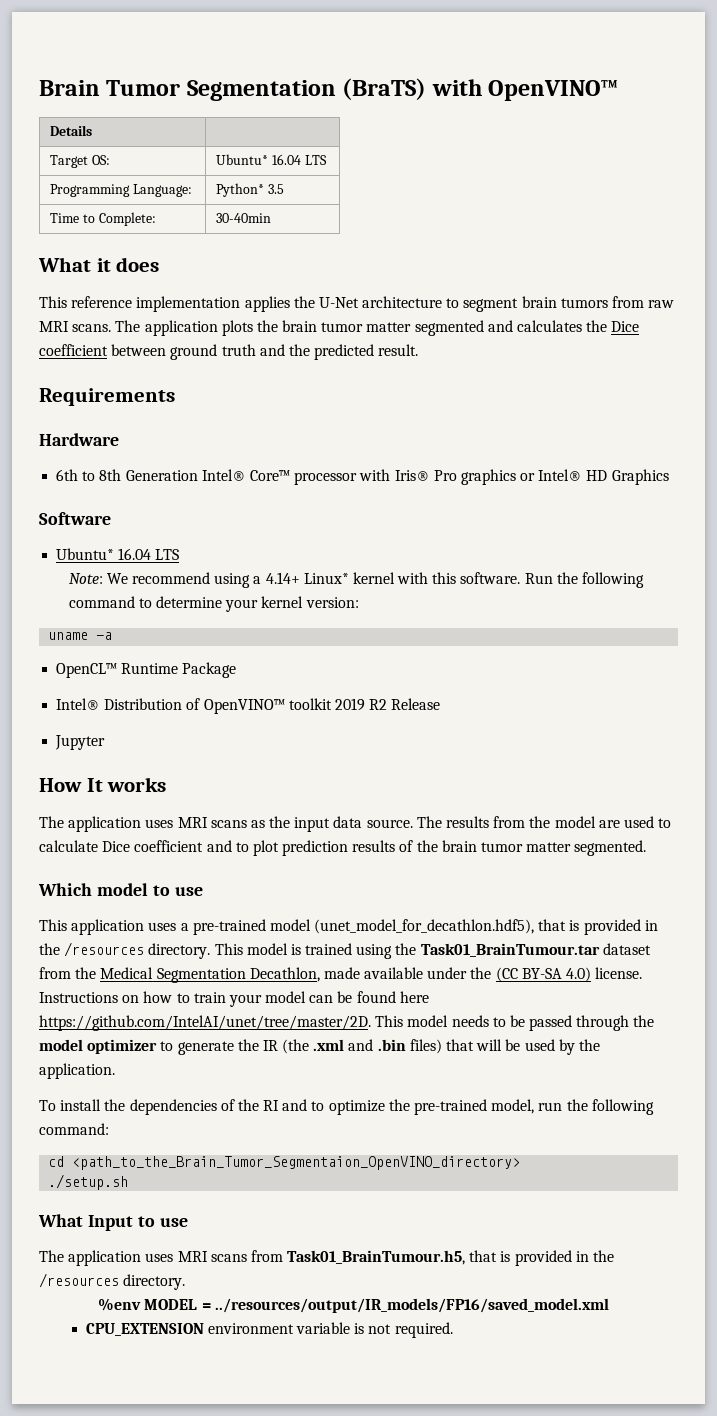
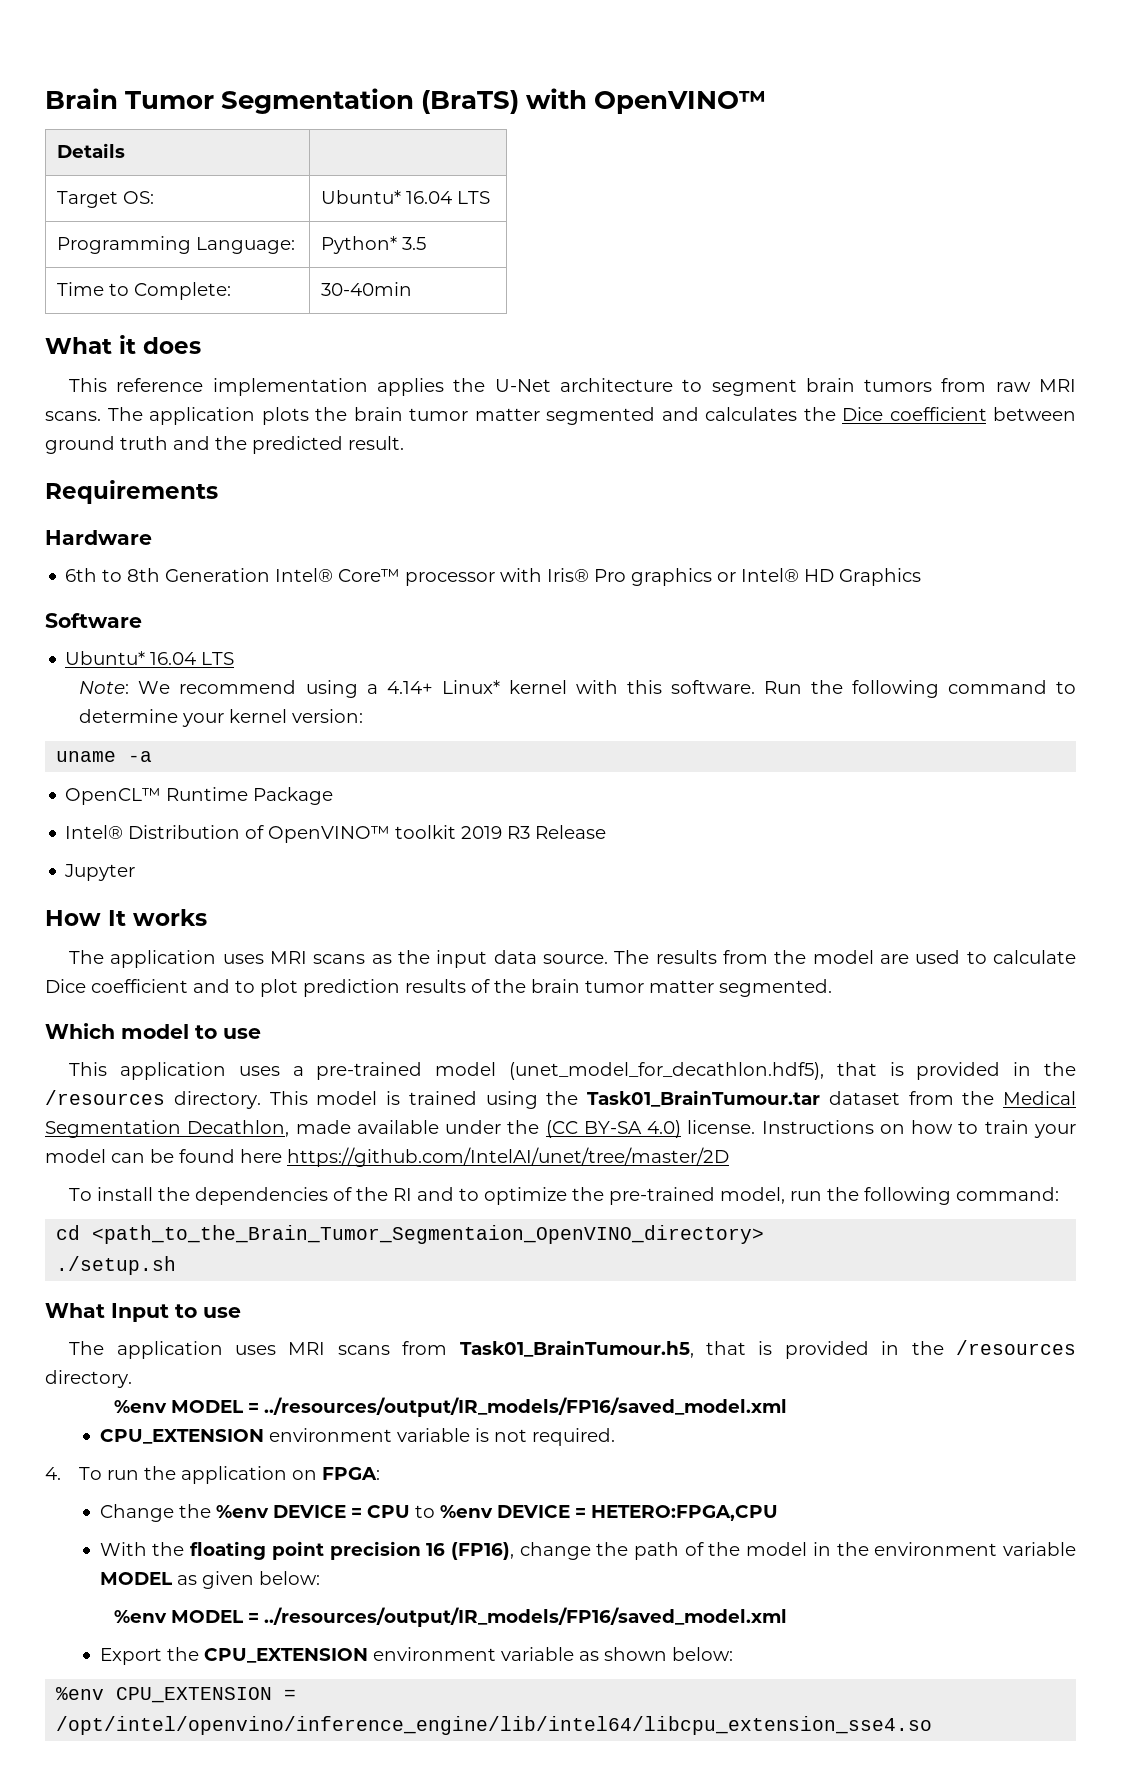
- Intel® Distribution of OpenVINO™ toolkit 2019 R2 Release
+ Intel® Distribution of OpenVINO™ toolkit 2019 R3 Release
- Instructions on how to train your model can be found here https://github.com/IntelAI/unet/tree/master/2D. This model needs to be passed through the model optimizer to generate the IR (the .xml and .bin files) that will be used by the application.
+ Instructions on how to train your model can be found here https://github.com/IntelAI/unet/tree/master/2D
+ 4. To run the application on FPGA:
+ Change the %env DEVICE = CPU to %env DEVICE = HETERO:FPGA,CPU
+ With the floating point precision 16 (FP16), change the path of the model in the environment variable MODEL as given below:
+ %env MODEL = ../resources/output/IR_models/FP16/saved_model.xml
+ Export the CPU_EXTENSION environment variable as shown below:
+ %env CPU_EXTENSION = /opt/intel/openvino/inference_engine/lib/intel64/libcpu_extension_sse4.so

